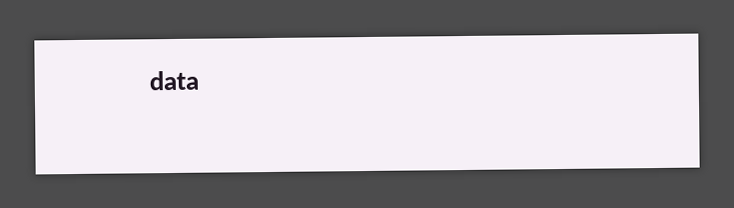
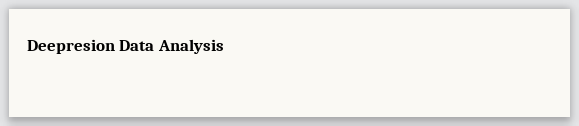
- data
+ Deepresion Data Analysis

